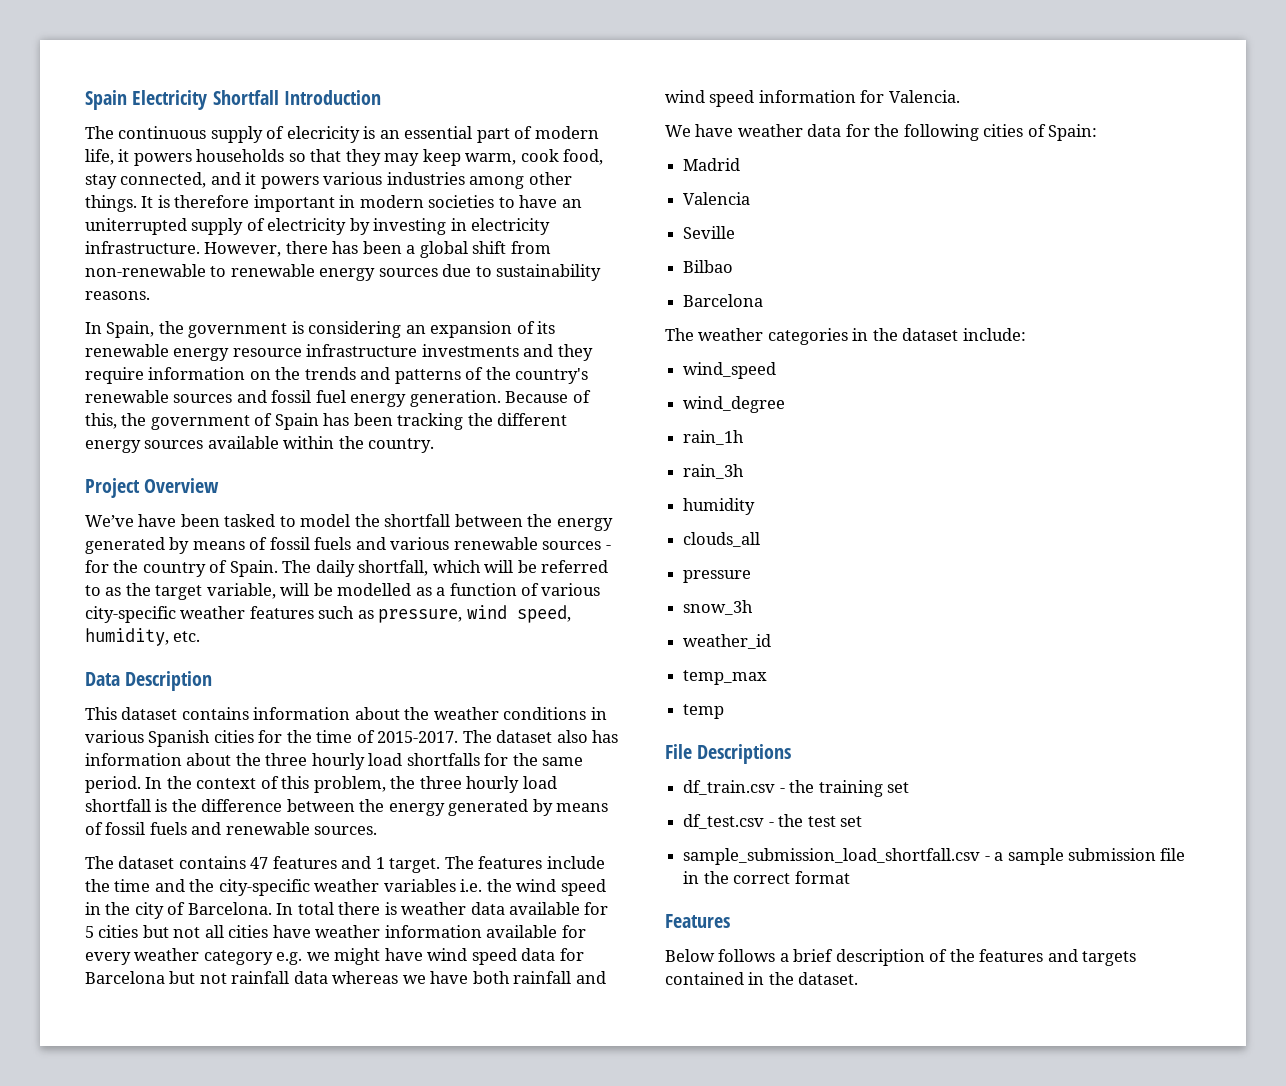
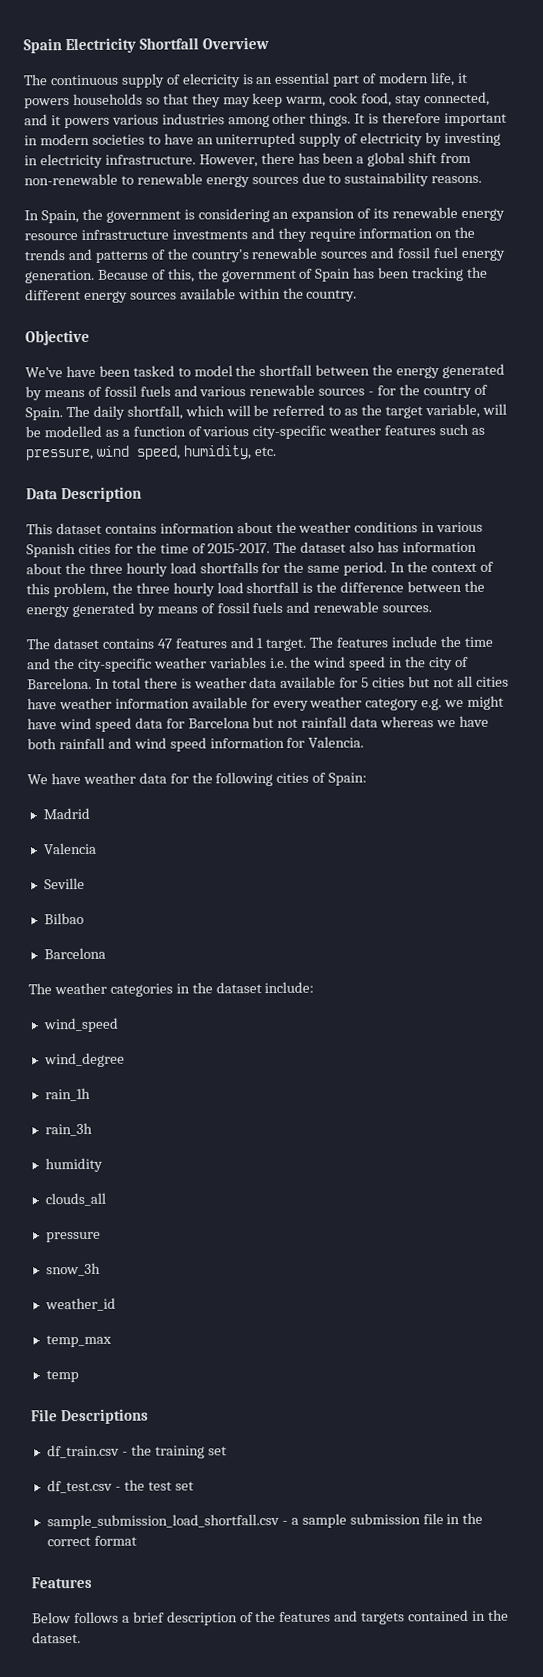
- Spain Electricity Shortfall Introduction
+ Spain Electricity Shortfall Overview
- Project Overview
+ Objective

